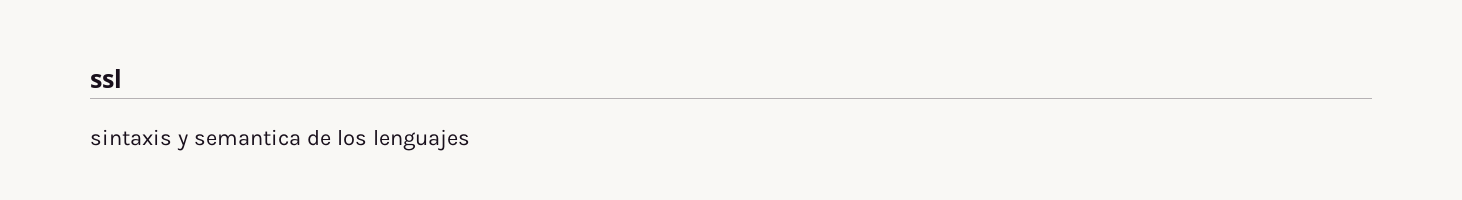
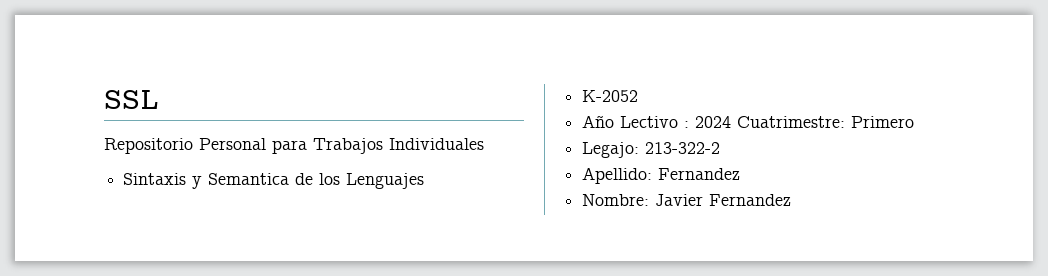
- ssl
- sintaxis y semantica de los lenguajes
+ SSL
+ Repositorio Personal para Trabajos Individuales
+ Sintaxis y Semantica de los Lenguajes
+ K-2052
+ Año Lectivo : 2024 Cuatrimestre: Primero
+ Legajo: 213-322-2
+ Apellido: Fernandez
+ Nombre: Javier Fernandez

